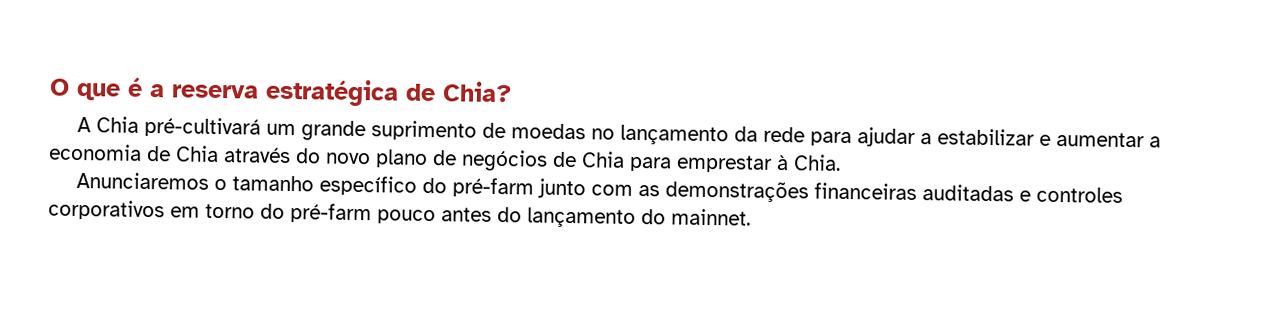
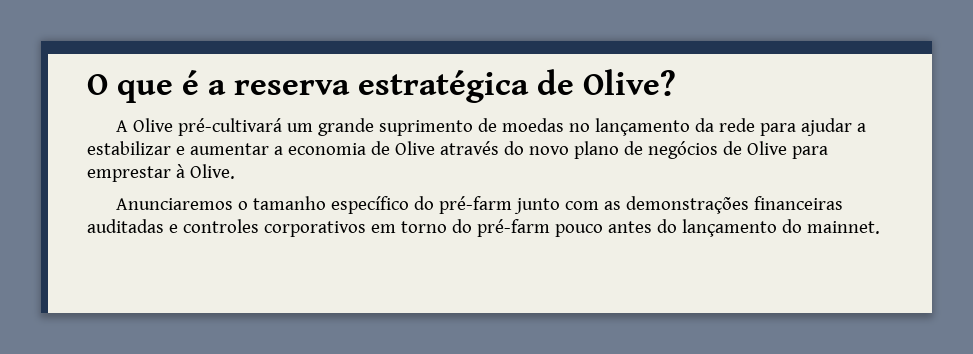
- O que é a reserva estratégica de Chia?
+ O que é a reserva estratégica de Olive?
- A Chia pré-cultivará um grande suprimento de moedas no lançamento da rede para ajudar a estabilizar e aumentar a economia de Chia através do novo plano de negócios de Chia para emprestar à Chia.
+ A Olive pré-cultivará um grande suprimento de moedas no lançamento da rede para ajudar a estabilizar e aumentar a economia de Olive através do novo plano de negócios de Olive para emprestar à Olive.

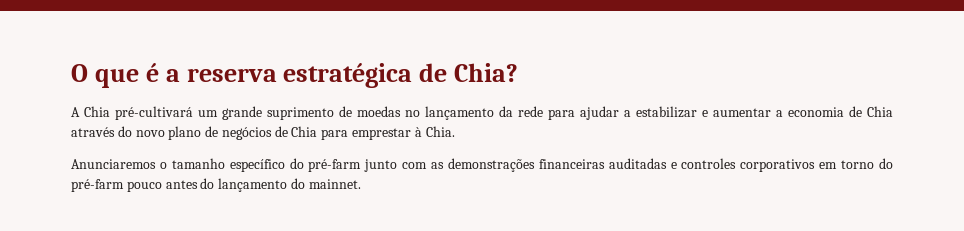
- O que é a reserva estratégica de Olive?
+ O que é a reserva estratégica de Chia?
- A Olive pré-cultivará um grande suprimento de moedas no lançamento da rede para ajudar a estabilizar e aumentar a economia de Olive através do novo plano de negócios de Olive para emprestar à Olive.
+ A Chia pré-cultivará um grande suprimento de moedas no lançamento da rede para ajudar a estabilizar e aumentar a economia de Chia através do novo plano de negócios de Chia para emprestar à Chia.

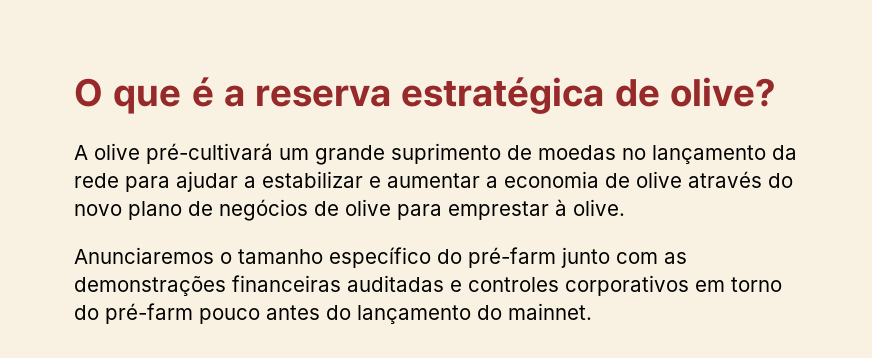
- O que é a reserva estratégica de Chia?
+ O que é a reserva estratégica de olive?
- A Chia pré-cultivará um grande suprimento de moedas no lançamento da rede para ajudar a estabilizar e aumentar a economia de Chia através do novo plano de negócios de Chia para emprestar à Chia.
+ A olive pré-cultivará um grande suprimento de moedas no lançamento da rede para ajudar a estabilizar e aumentar a economia de olive através do novo plano de negócios de olive para emprestar à olive.

